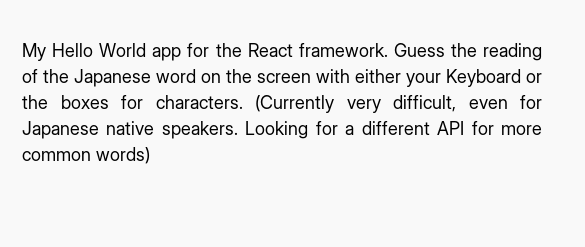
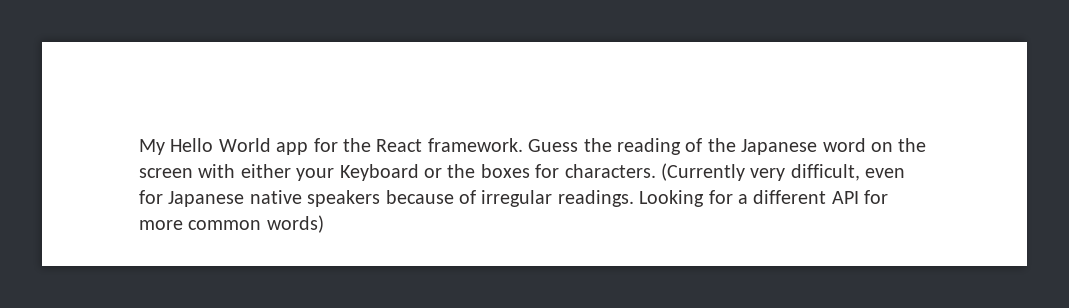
- (Currently very difficult, even for Japanese native speakers.
+ (Currently very difficult, even for Japanese native speakers because of irregular readings.

